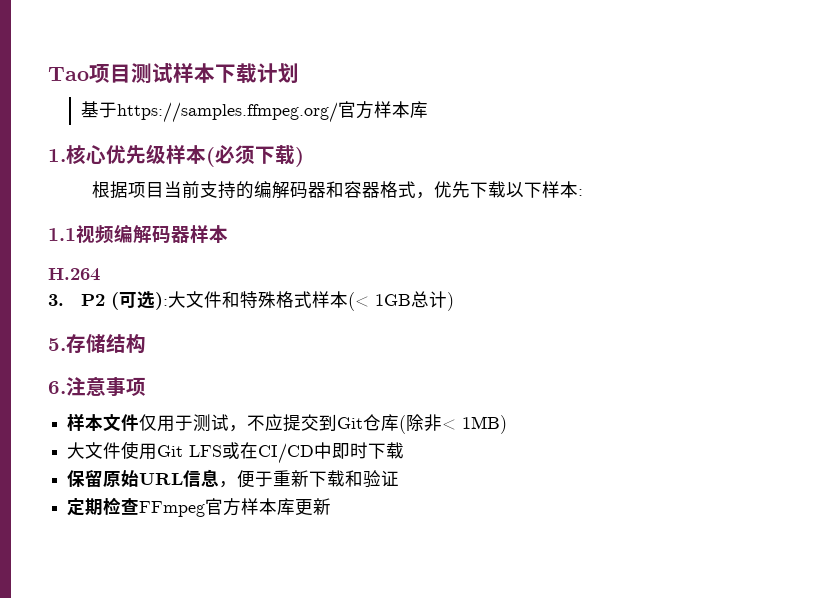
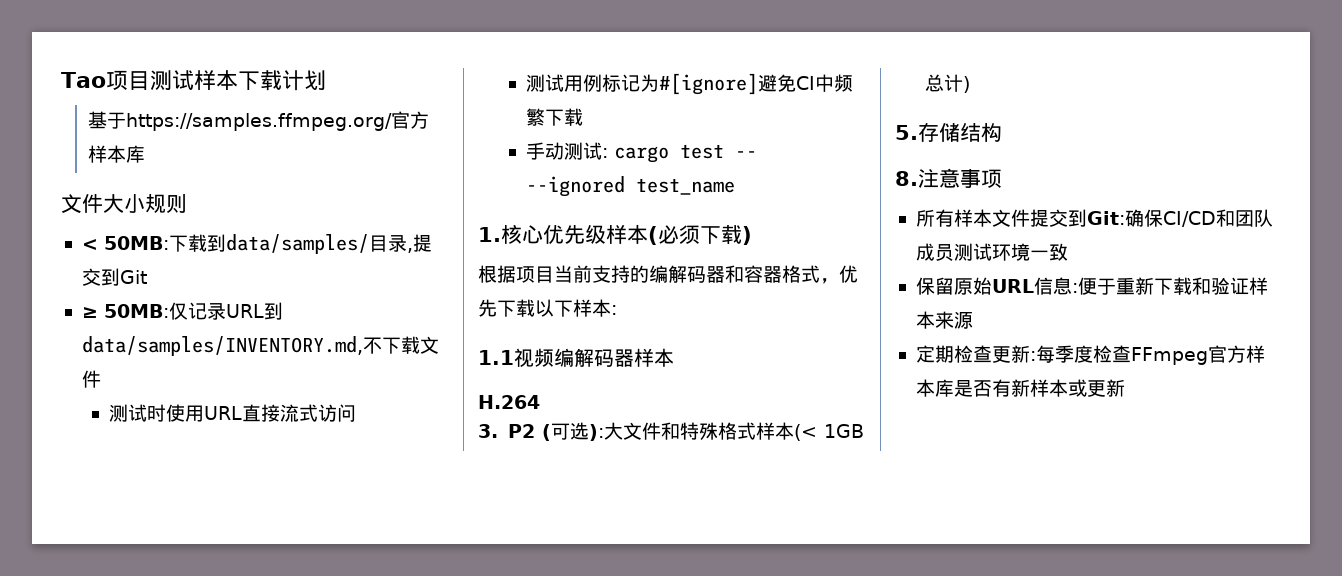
+ 文件大小规则
+ < 50MB:下载到data/samples/目录,提交到Git
+ ≥ 50MB:仅记录URL到data/samples/INVENTORY.md,不下载文件
+ 测试时使用URL直接流式访问
+ 测试用例标记为#[ignore]避免CI中频繁下载
+ 手动测试: cargo test -- --ignored test_name
- 6.注意事项
+ 8.注意事项
- 样本文件仅用于测试，不应提交到Git仓库(除非< 1MB)
- 大文件使用Git LFS或在CI/CD中即时下载
+ 所有样本文件提交到Git:确保CI/CD和团队成员测试环境一致
- 保留原始URL信息，便于重新下载和验证
+ 保留原始URL信息:便于重新下载和验证样本来源
- 定期检查FFmpeg官方样本库更新
+ 定期检查更新:每季度检查FFmpeg官方样本库是否有新样本或更新

